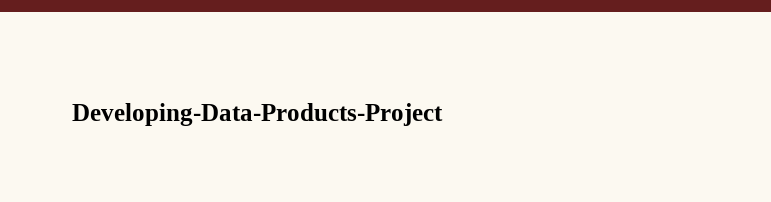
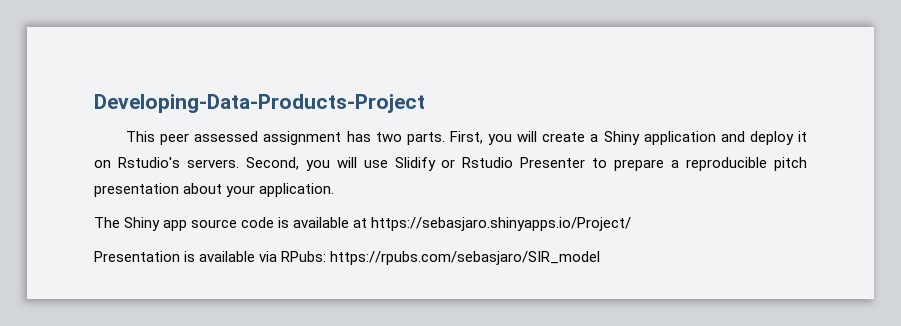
+ This peer assessed assignment has two parts. First, you will create a Shiny application and deploy it on Rstudio's servers. Second, you will use Slidify or Rstudio Presenter to prepare a reproducible pitch presentation about your application.
+ The Shiny app source code is available at https://sebasjaro.shinyapps.io/Project/
+ Presentation is available via RPubs: https://rpubs.com/sebasjaro/SIR_model

